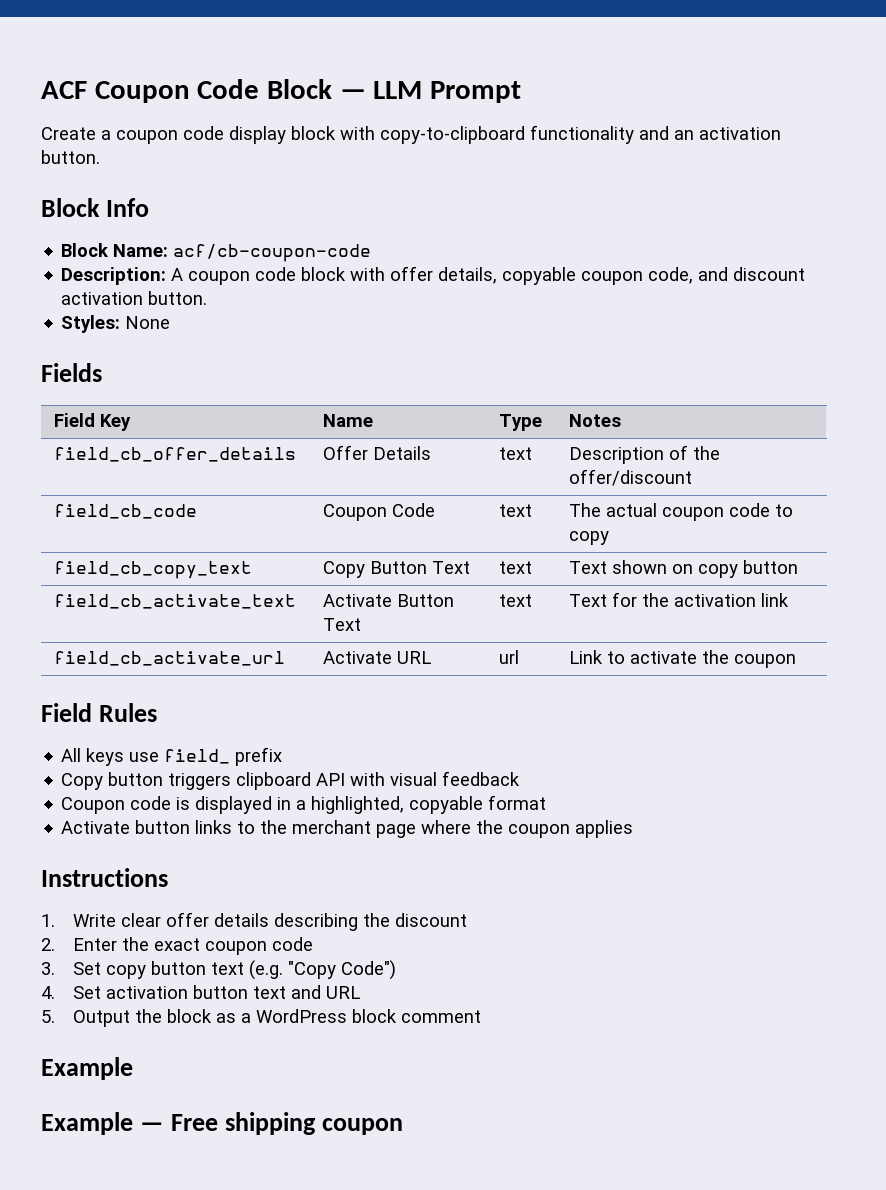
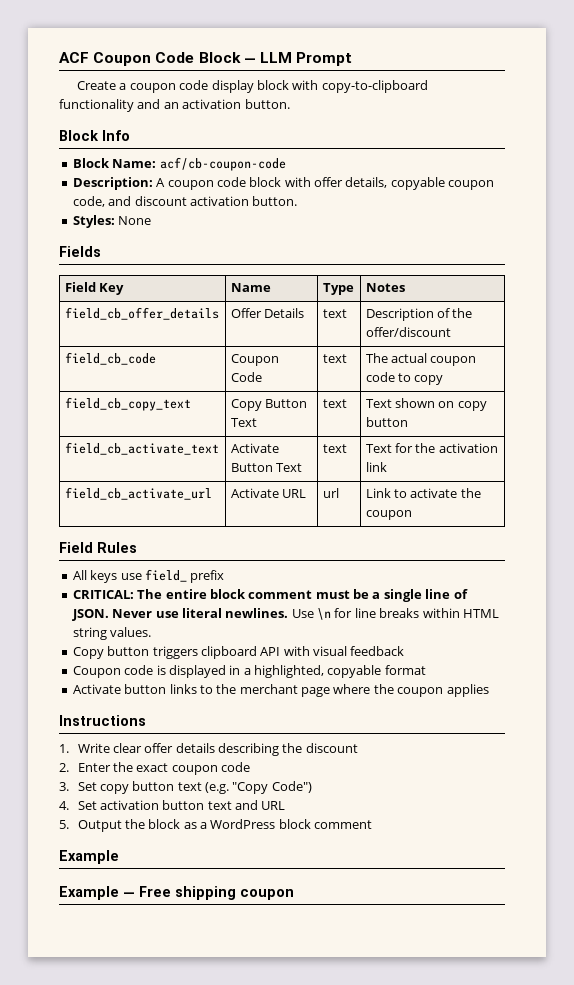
+ CRITICAL: The entire block comment must be a single line of JSON. Never use literal newlines. Use \n for line breaks within HTML string values.

